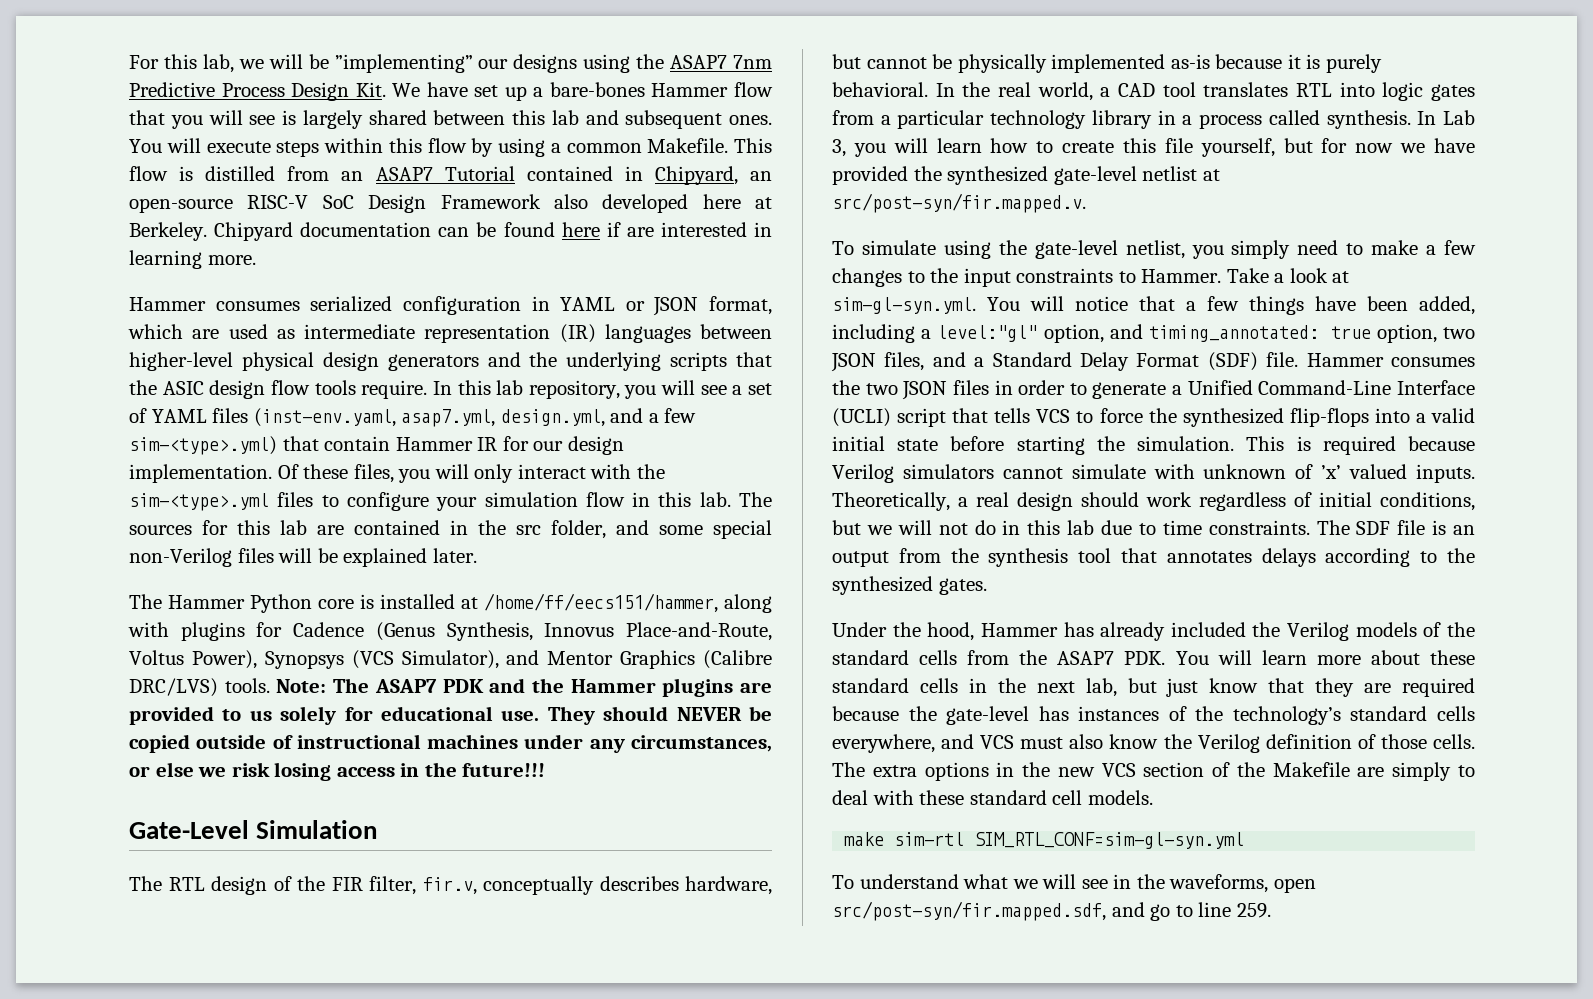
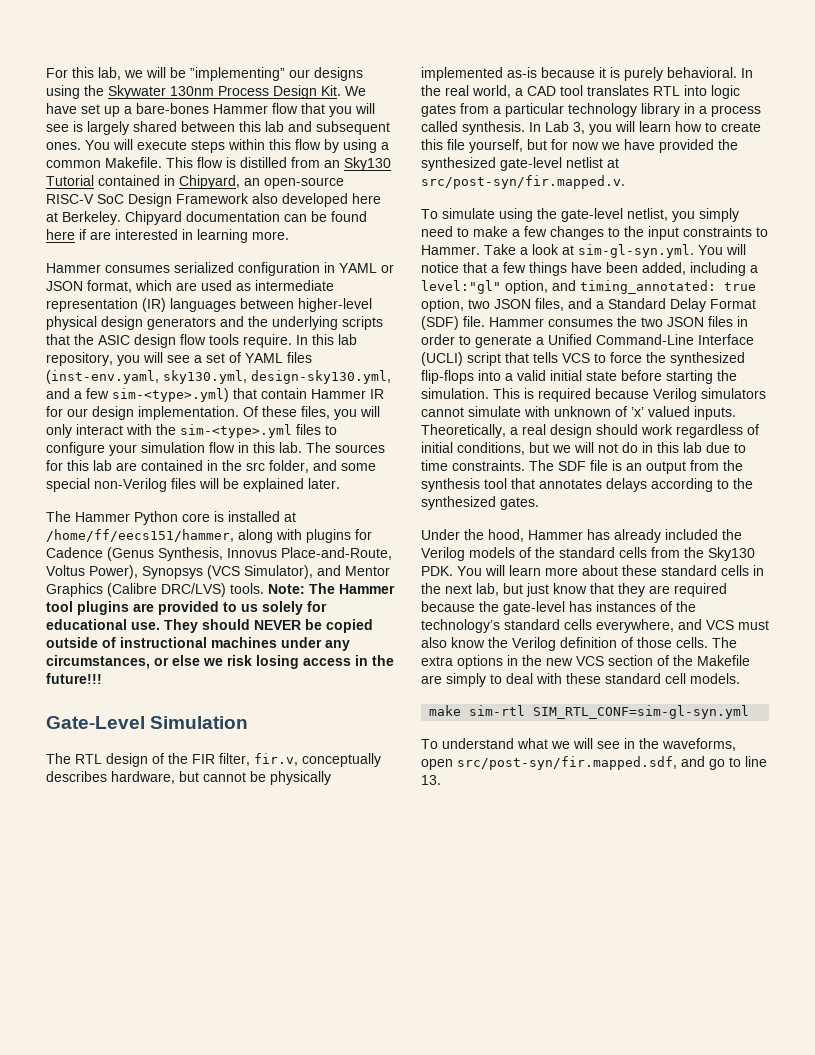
- For this lab, we will be ”implementing” our designs using the ASAP7 7nm Predictive Process Design Kit. We have set up a bare-bones Hammer flow that you will see is largely shared between this lab and subsequent ones.
+ For this lab, we will be ”implementing” our designs using the Skywater 130nm Process Design Kit. We have set up a bare-bones Hammer flow that you will see is largely shared between this lab and subsequent ones.
- This flow is distilled from an ASAP7 Tutorial contained in Chipyard, an open-source RISC-V SoC Design Framework also developed here at Berkeley.
+ This flow is distilled from an Sky130 Tutorial contained in Chipyard, an open-source RISC-V SoC Design Framework also developed here at Berkeley.
- In this lab repository, you will see a set of YAML files (inst-env.yaml, asap7.yml, design.yml, and a few sim-<type>.yml) that contain Hammer IR for our design implementation.
+ In this lab repository, you will see a set of YAML files (inst-env.yaml, sky130.yml, design-sky130.yml, and a few sim-<type>.yml) that contain Hammer IR for our design implementation.
- Note: The ASAP7 PDK and the Hammer plugins are provided to us solely for educational use.
+ Note: The Hammer tool plugins are provided to us solely for educational use.
- Under the hood, Hammer has already included the Verilog models of the standard cells from the ASAP7 PDK. You will learn more about these standard cells in the next lab, but just know that they are required because the gate-level has instances of the technology’s standard cells everywhere, and VCS must also know the Verilog definition of those cells.
+ Under the hood, Hammer has already included the Verilog models of the standard cells from the Sky130 PDK. You will learn more about these standard cells in the next lab, but just know that they are required because the gate-level has instances of the technology’s standard cells everywhere, and VCS must also know the Verilog definition of those cells.
- To understand what we will see in the waveforms, open src/post-syn/fir.mapped.sdf, and go to line 259.
+ To understand what we will see in the waveforms, open src/post-syn/fir.mapped.sdf, and go to line 13.

